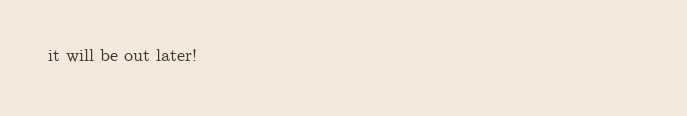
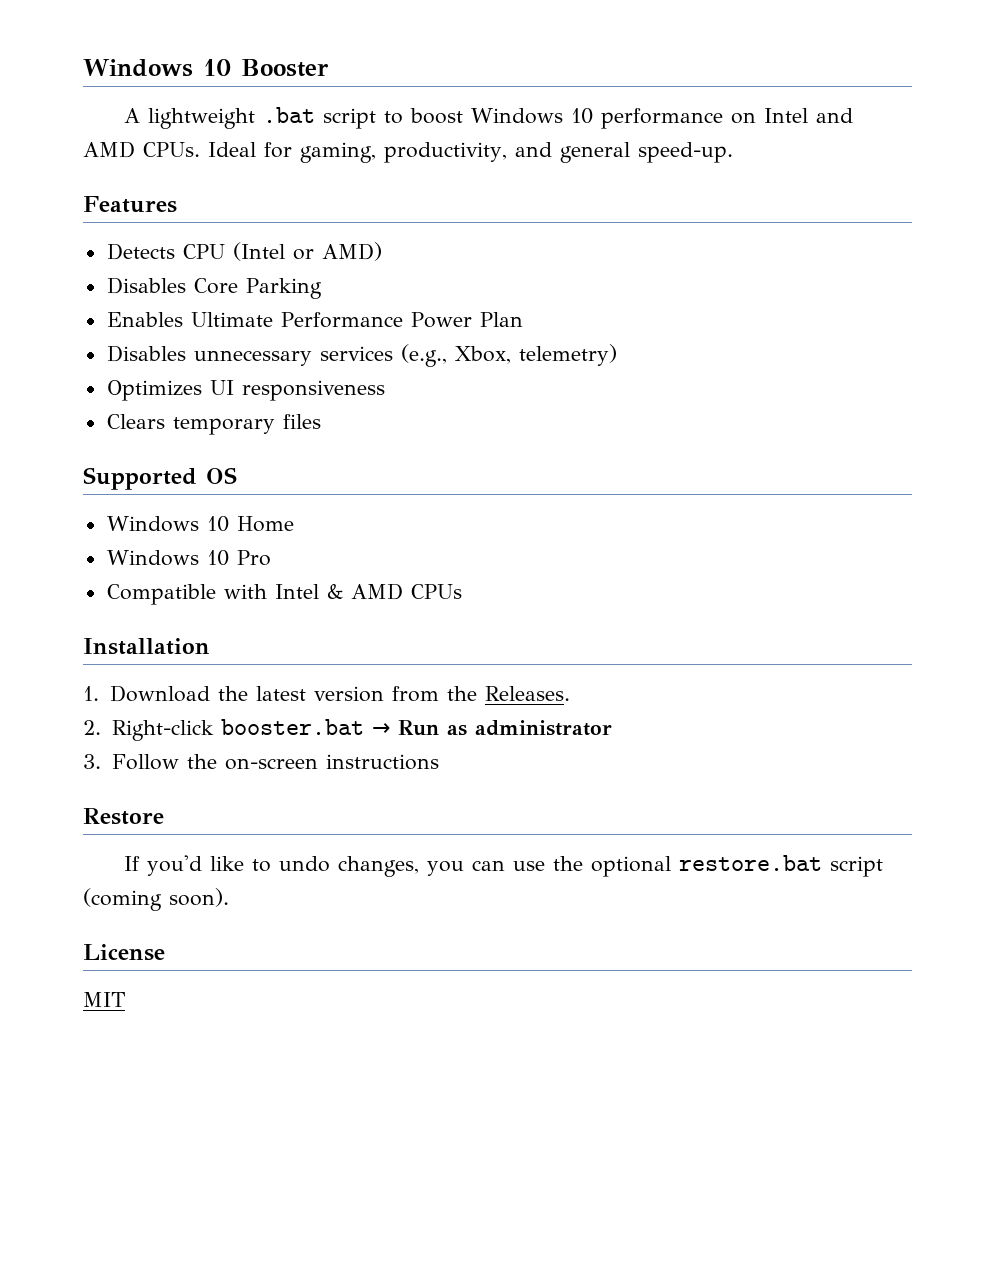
- it will be out later!
+ Windows 10 Booster
+ A lightweight .bat script to boost Windows 10 performance on Intel and AMD CPUs. Ideal for gaming, productivity, and general speed-up.
+ Features
+ Detects CPU (Intel or AMD)
+ Disables Core Parking
+ Enables Ultimate Performance Power Plan
+ Disables unnecessary services (e.g., Xbox, telemetry)
+ Optimizes UI responsiveness
+ Clears temporary files
+ Supported OS
+ Windows 10 Home
+ Windows 10 Pro
+ Compatible with Intel & AMD CPUs
+ Installation
+ 1. Download the latest version from the Releases.
+ 2. Right-click booster.bat → Run as administrator
+ 3. Follow the on-screen instructions
+ Restore
+ If you'd like to undo changes, you can use the optional restore.bat script (coming soon).
+ License
+ MIT

